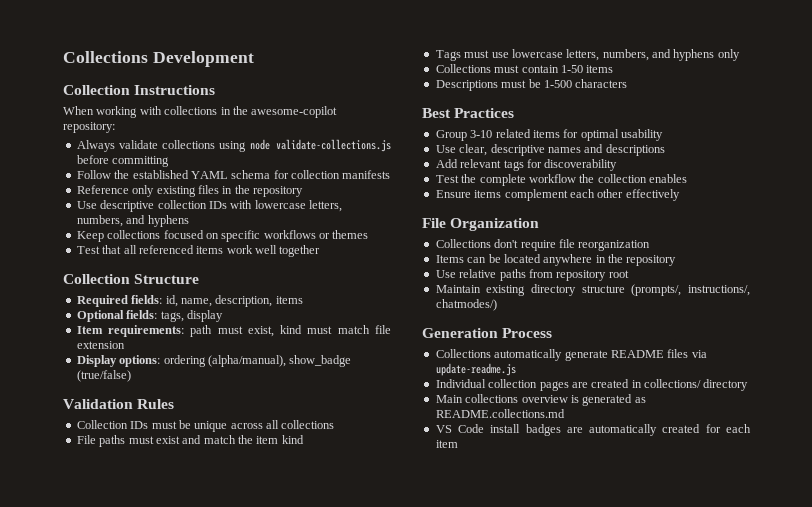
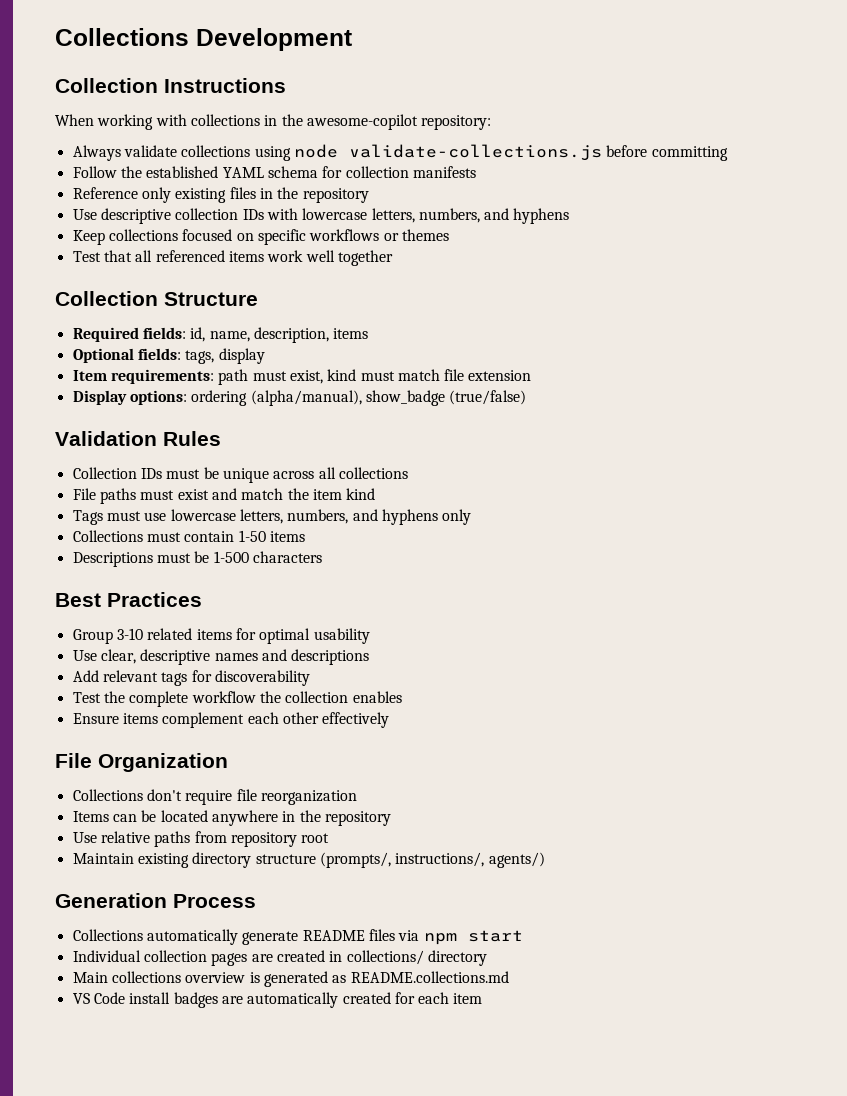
- Maintain existing directory structure (prompts/, instructions/, chatmodes/)
+ Maintain existing directory structure (prompts/, instructions/, agents/)
- Collections automatically generate README files via update-readme.js
+ Collections automatically generate README files via npm start

